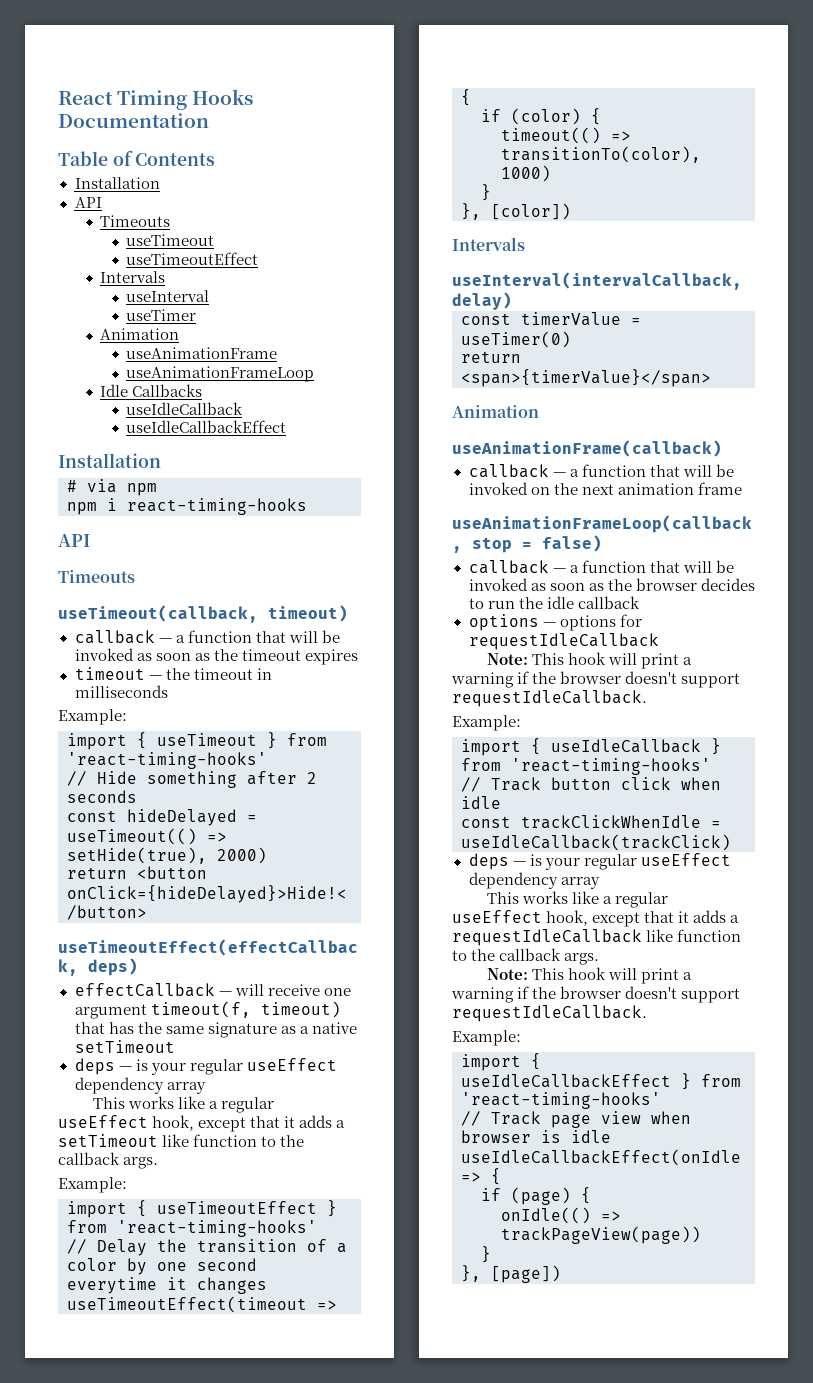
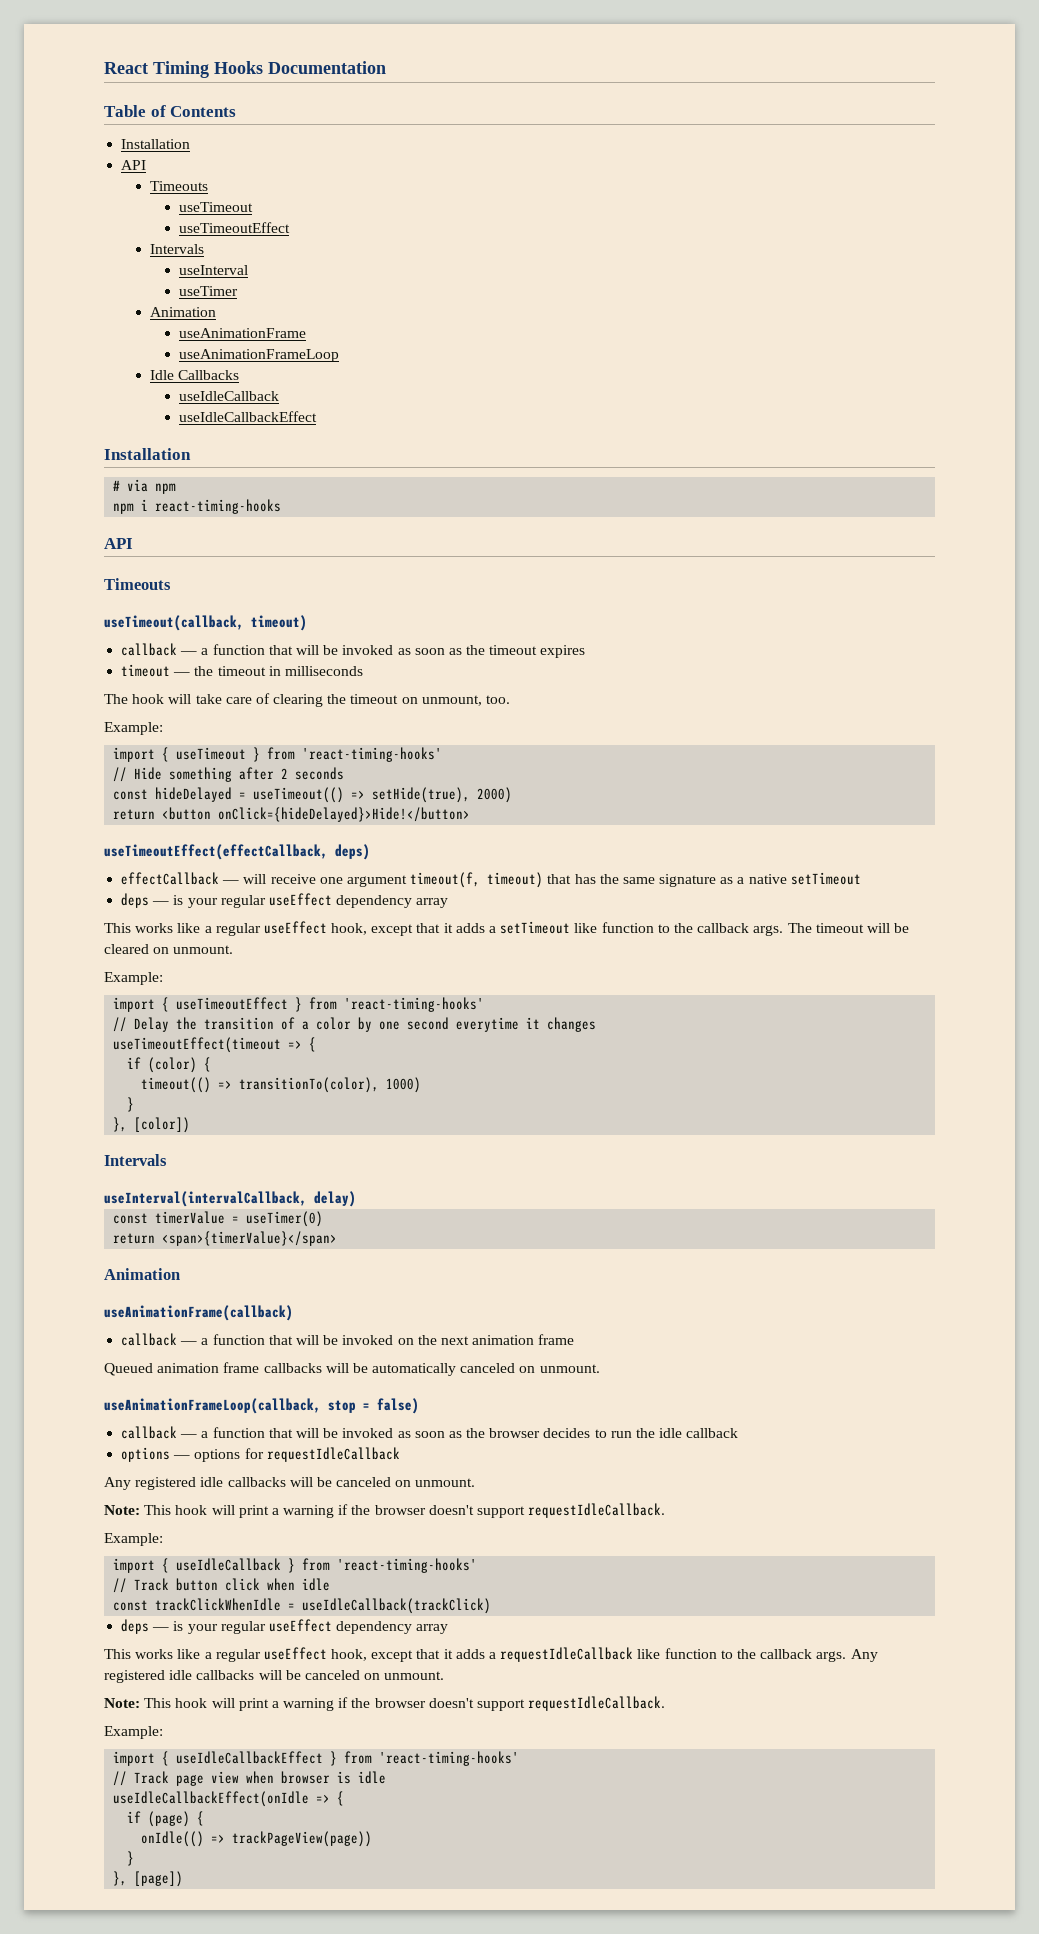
+ The hook will take care of clearing the timeout on unmount, too.
+ The timeout will be cleared on unmount.
+ Queued animation frame callbacks will be automatically canceled on unmount.
  options — options for requestIdleCallback
+ Any registered idle callbacks will be canceled on unmount.
- This works like a regular useEffect hook, except that it adds a requestIdleCallback like function to the callback args.
+ This works like a regular useEffect hook, except that it adds a requestIdleCallback like function to the callback args. Any registered idle callbacks will be canceled on unmount.

